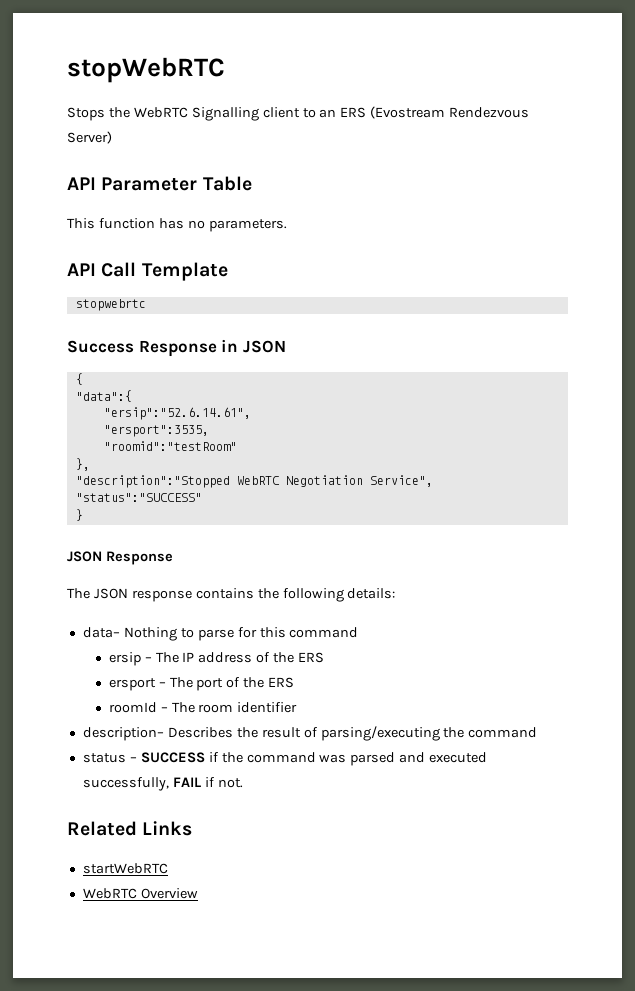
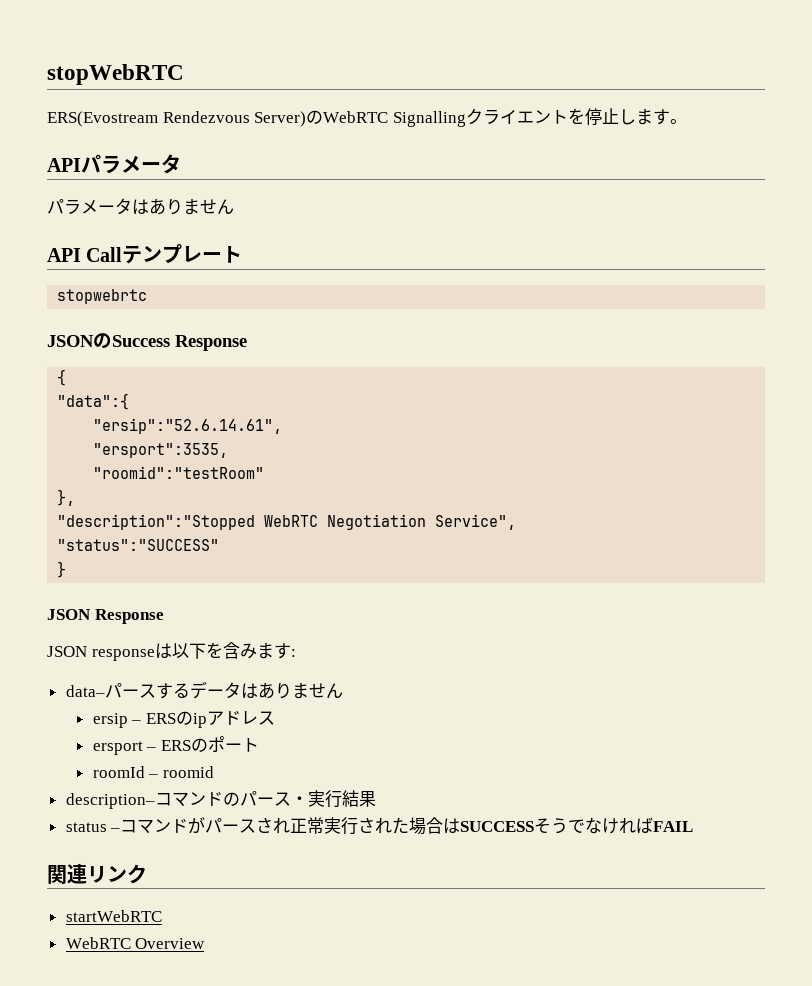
- Stops the WebRTC Signalling client to an ERS (Evostream Rendezvous Server)
- API Parameter Table
- This function has no parameters.
+ ERS(Evostream Rendezvous Server)のWebRTC Signallingクライエントを停止します。
+ APIパラメータ
+ パラメータはありません
- API Call Template
+ API Callテンプレート
- Success Response in JSON
+ JSONのSuccess Response
- The JSON response contains the following details:
- data– Nothing to parse for this command
- ersip – The IP address of the ERS
- ersport – The port of the ERS
+ JSON responseは以下を含みます:
+ data–パースするデータはありません
+ ersip – ERSのipアドレス
+ ersport – ERSのポート
- roomId – The room identifier
- description– Describes the result of parsing/executing the command
- status – SUCCESS if the command was parsed and executed successfully, FAIL if not.
- Related Links
+ roomId – roomid
+ description–コマンドのパース・実行結果
+ status –コマンドがパースされ正常実行された場合はSUCCESSそうでなければFAIL
+ 関連リンク

